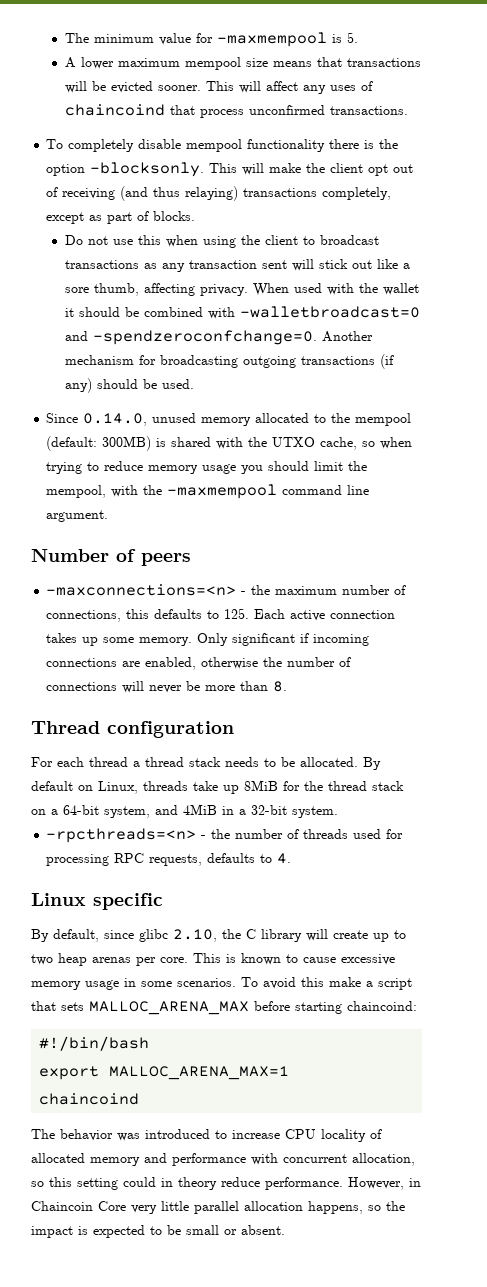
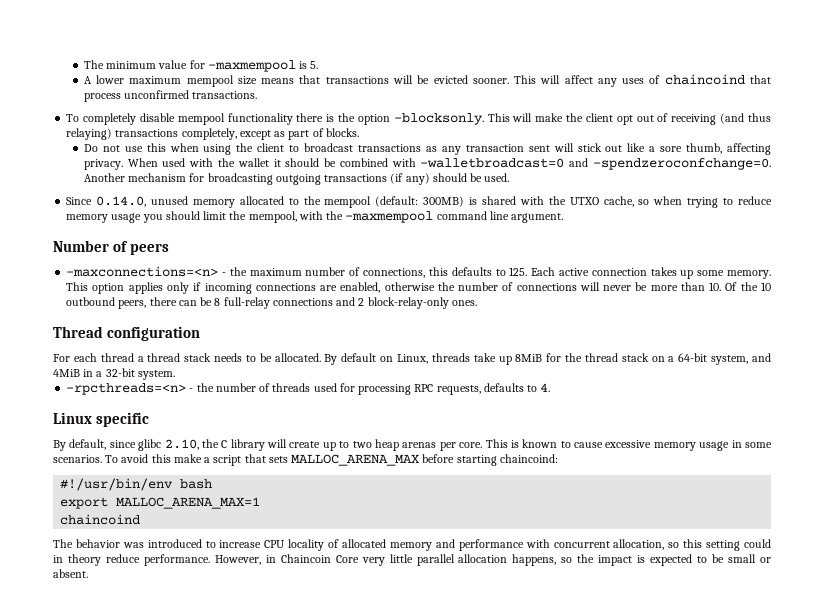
- Only significant if incoming connections are enabled, otherwise the number of connections will never be more than 8.
+ This option applies only if incoming connections are enabled, otherwise the number of connections will never be more than 10. Of the 10 outbound peers, there can be 8 full-relay connections and 2 block-relay-only ones.
- #!/bin/bash
+ #!/usr/bin/env bash

